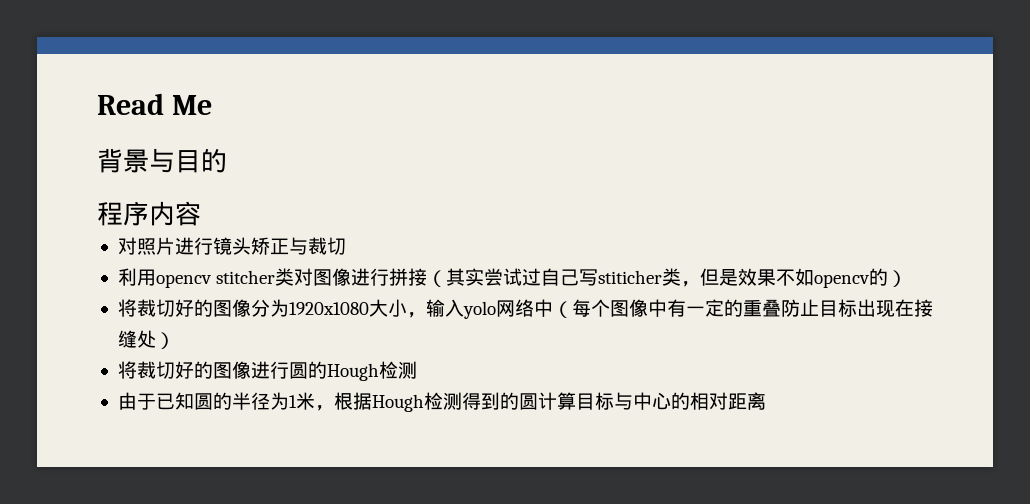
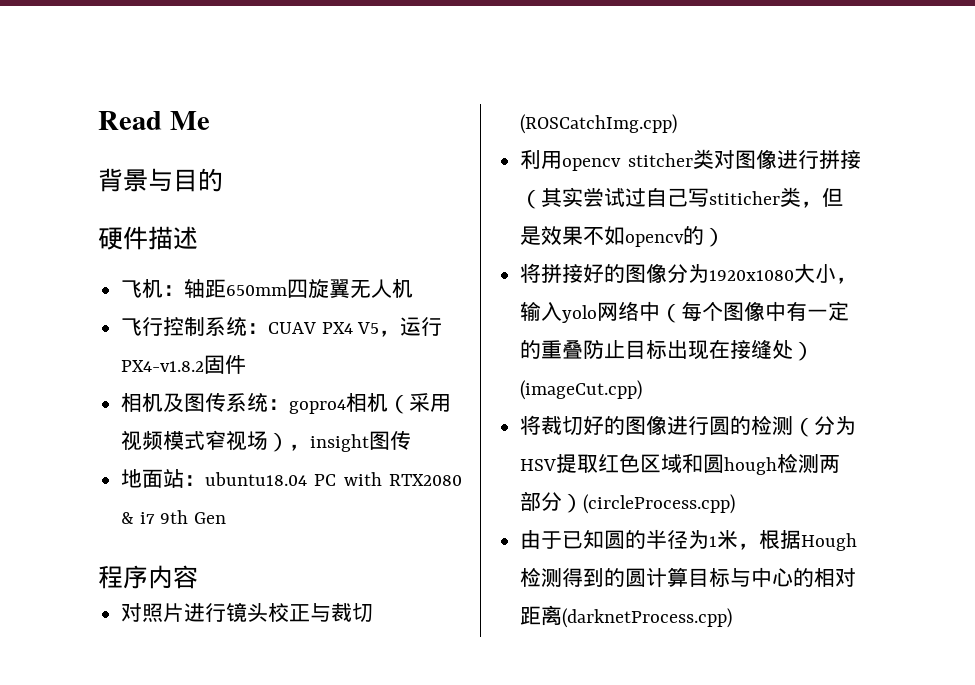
+ 硬件描述
+ 飞机：轴距650mm四旋翼无人机
+ 飞行控制系统：CUAV PX4 V5，运行PX4-v1.8.2固件
+ 相机及图传系统：gopro4相机（采用视频模式窄视场），insight图传
+ 地面站：ubuntu18.04 PC with RTX2080 & i7 9th Gen
- 对照片进行镜头矫正与裁切
+ 对照片进行镜头校正与裁切(ROSCatchImg.cpp)
- 将裁切好的图像分为1920x1080大小，输入yolo网络中（每个图像中有一定的重叠防止目标出现在接缝处）
+ 将拼接好的图像分为1920x1080大小，输入yolo网络中（每个图像中有一定的重叠防止目标出现在接缝处）(imageCut.cpp)
- 将裁切好的图像进行圆的Hough检测
+ 将裁切好的图像进行圆的检测（分为HSV提取红色区域和圆hough检测两部分）(circleProcess.cpp)
- 由于已知圆的半径为1米，根据Hough检测得到的圆计算目标与中心的相对距离
+ 由于已知圆的半径为1米，根据Hough检测得到的圆计算目标与中心的相对距离(darknetProcess.cpp)

